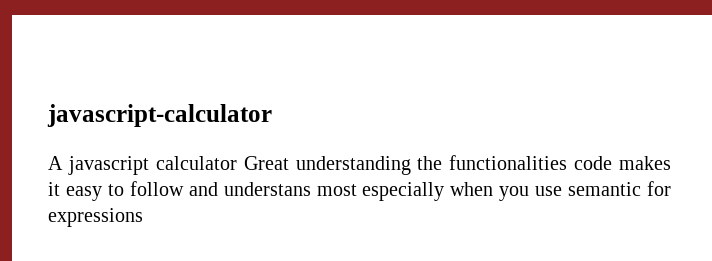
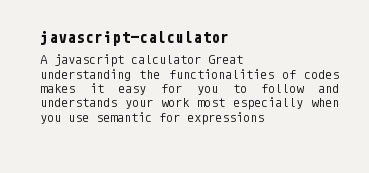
- A javascript calculator Great understanding the functionalities code makes it easy to follow and understans most especially when you use semantic for expressions
+ A javascript calculator Great understanding the functionalities of codes makes it easy for you to follow and understands your work most especially when you use semantic for expressions

